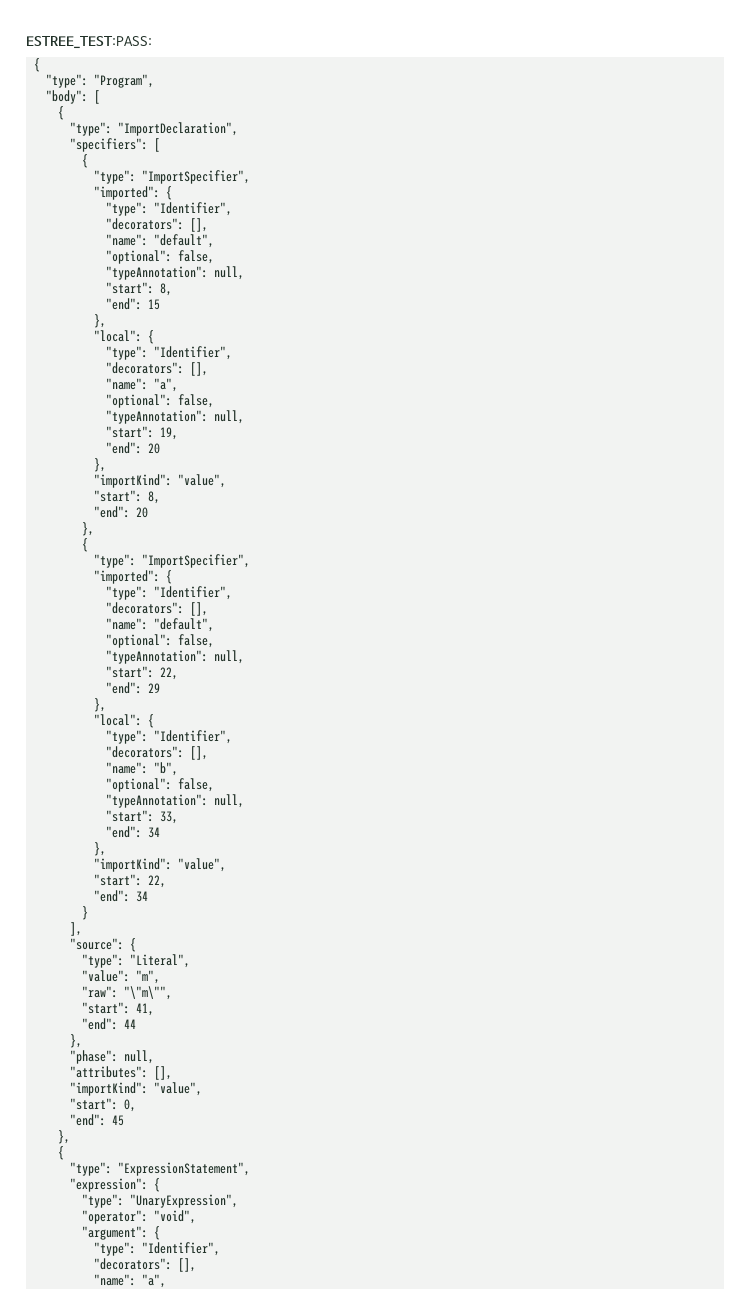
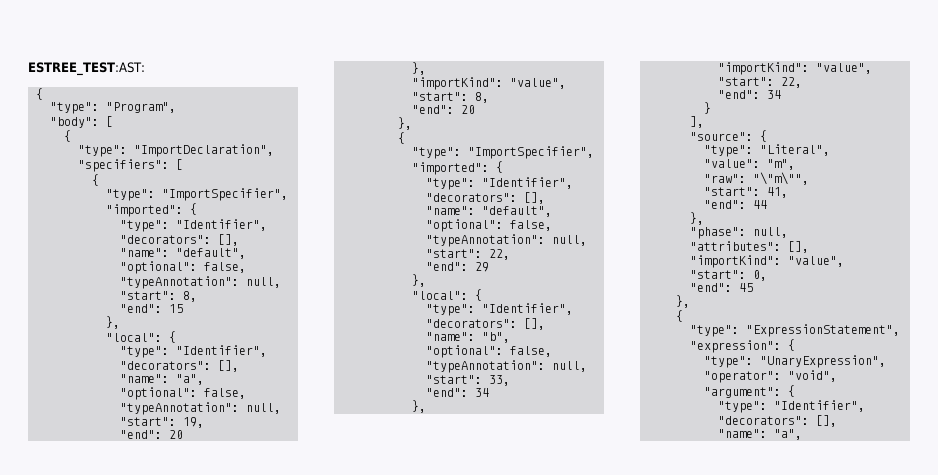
- ESTREE_TEST:PASS:
+ ESTREE_TEST:AST:

